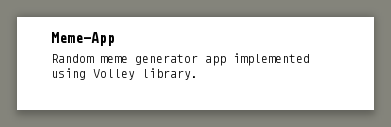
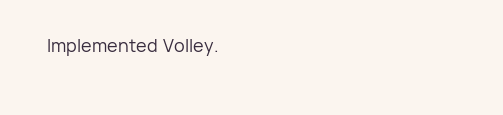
- Meme-App
- Random meme generator app implemented using Volley library.
+ Implemented Volley.

